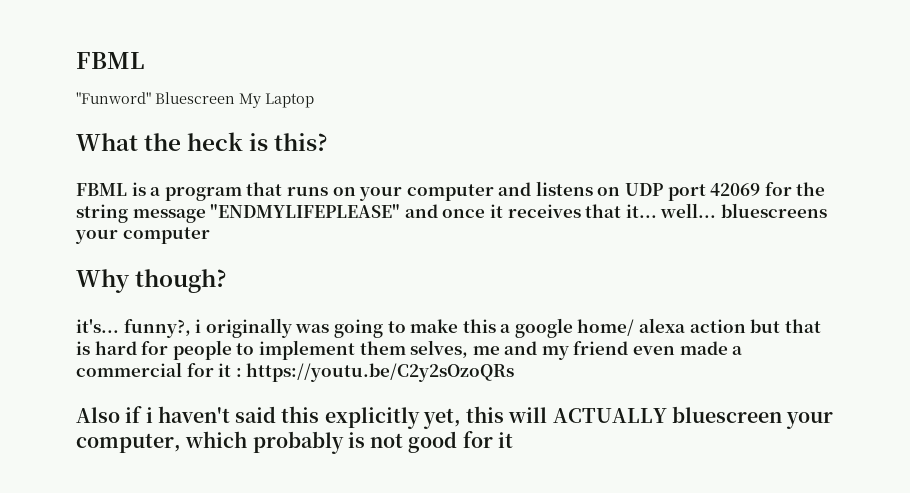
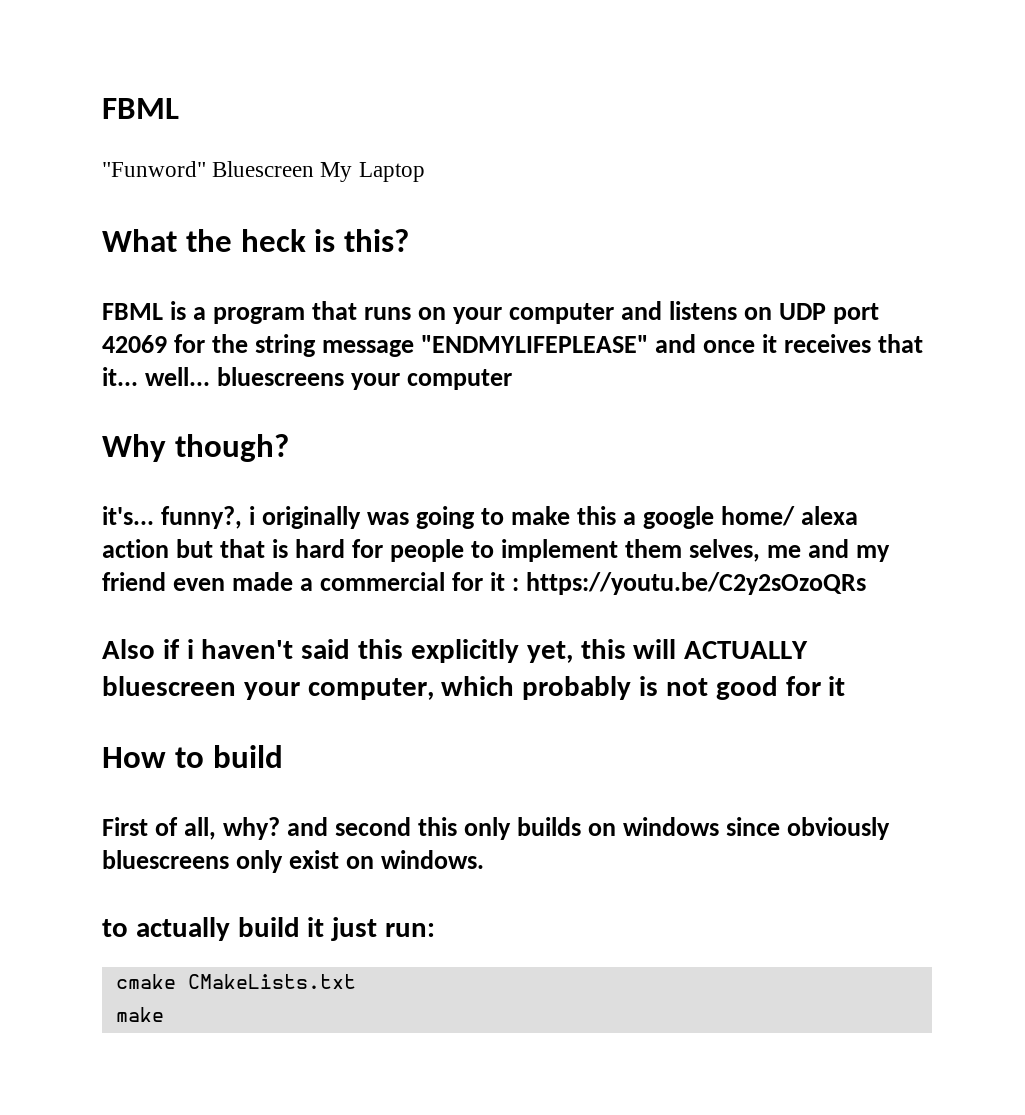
+ How to build
+ First of all, why? and second this only builds on windows since obviously bluescreens only exist on windows.
+ to actually build it just run:
+ cmake CMakeLists.txt
+ make

